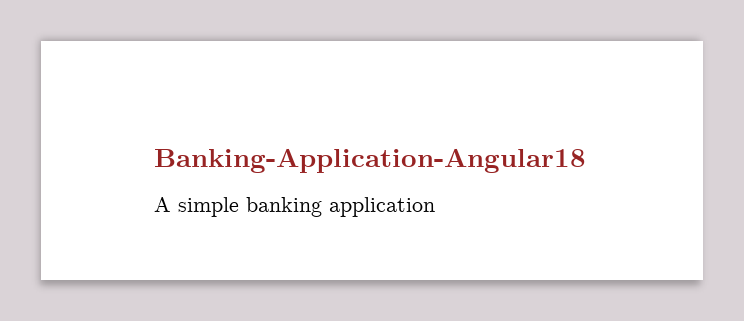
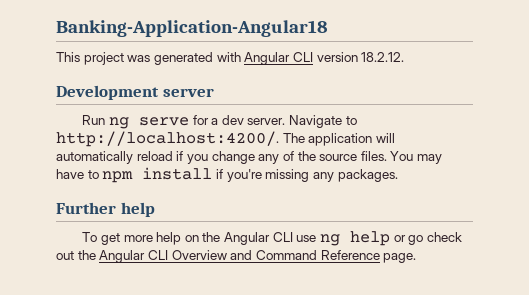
- A simple banking application
+ This project was generated with Angular CLI version 18.2.12.
+ Development server
+ Run ng serve for a dev server. Navigate to http://localhost:4200/. The application will automatically reload if you change any of the source files. You may have to npm install if you're missing any packages.
+ Further help
+ To get more help on the Angular CLI use ng help or go check out the Angular CLI Overview and Command Reference page.

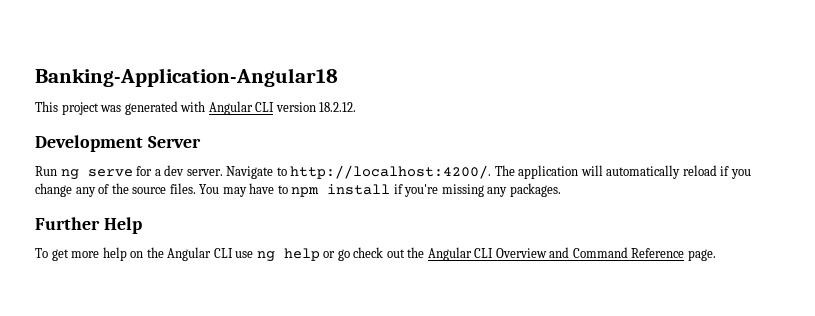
- Development server
+ Development Server
- Further help
+ Further Help

